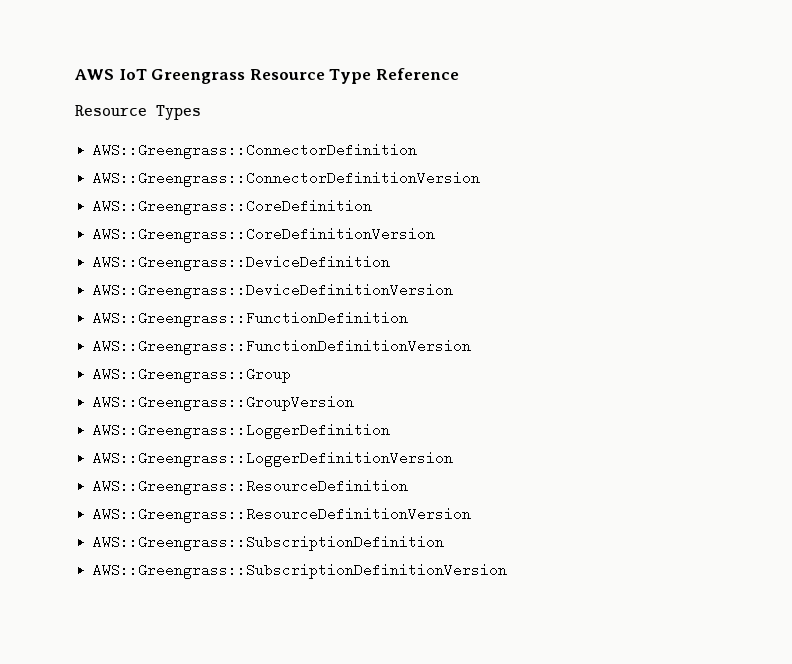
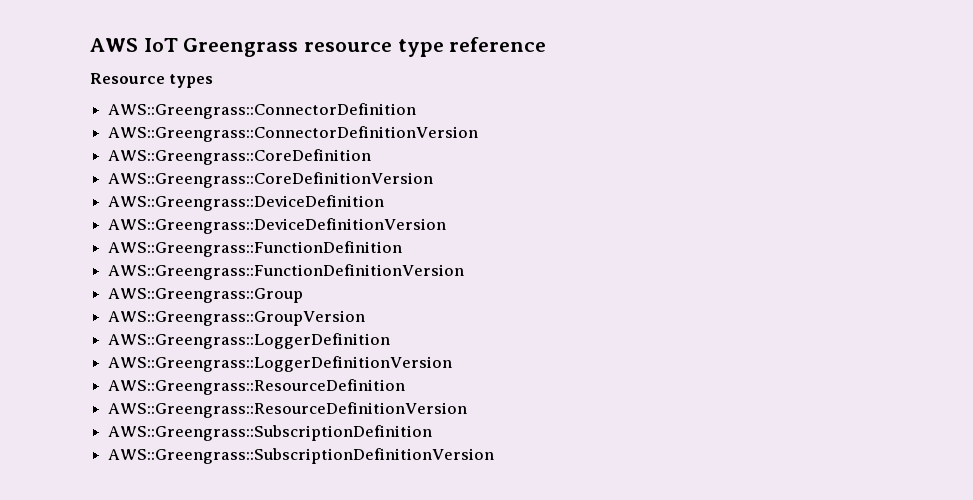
- AWS IoT Greengrass Resource Type Reference
- Resource Types
+ AWS IoT Greengrass resource type reference
+ Resource types

